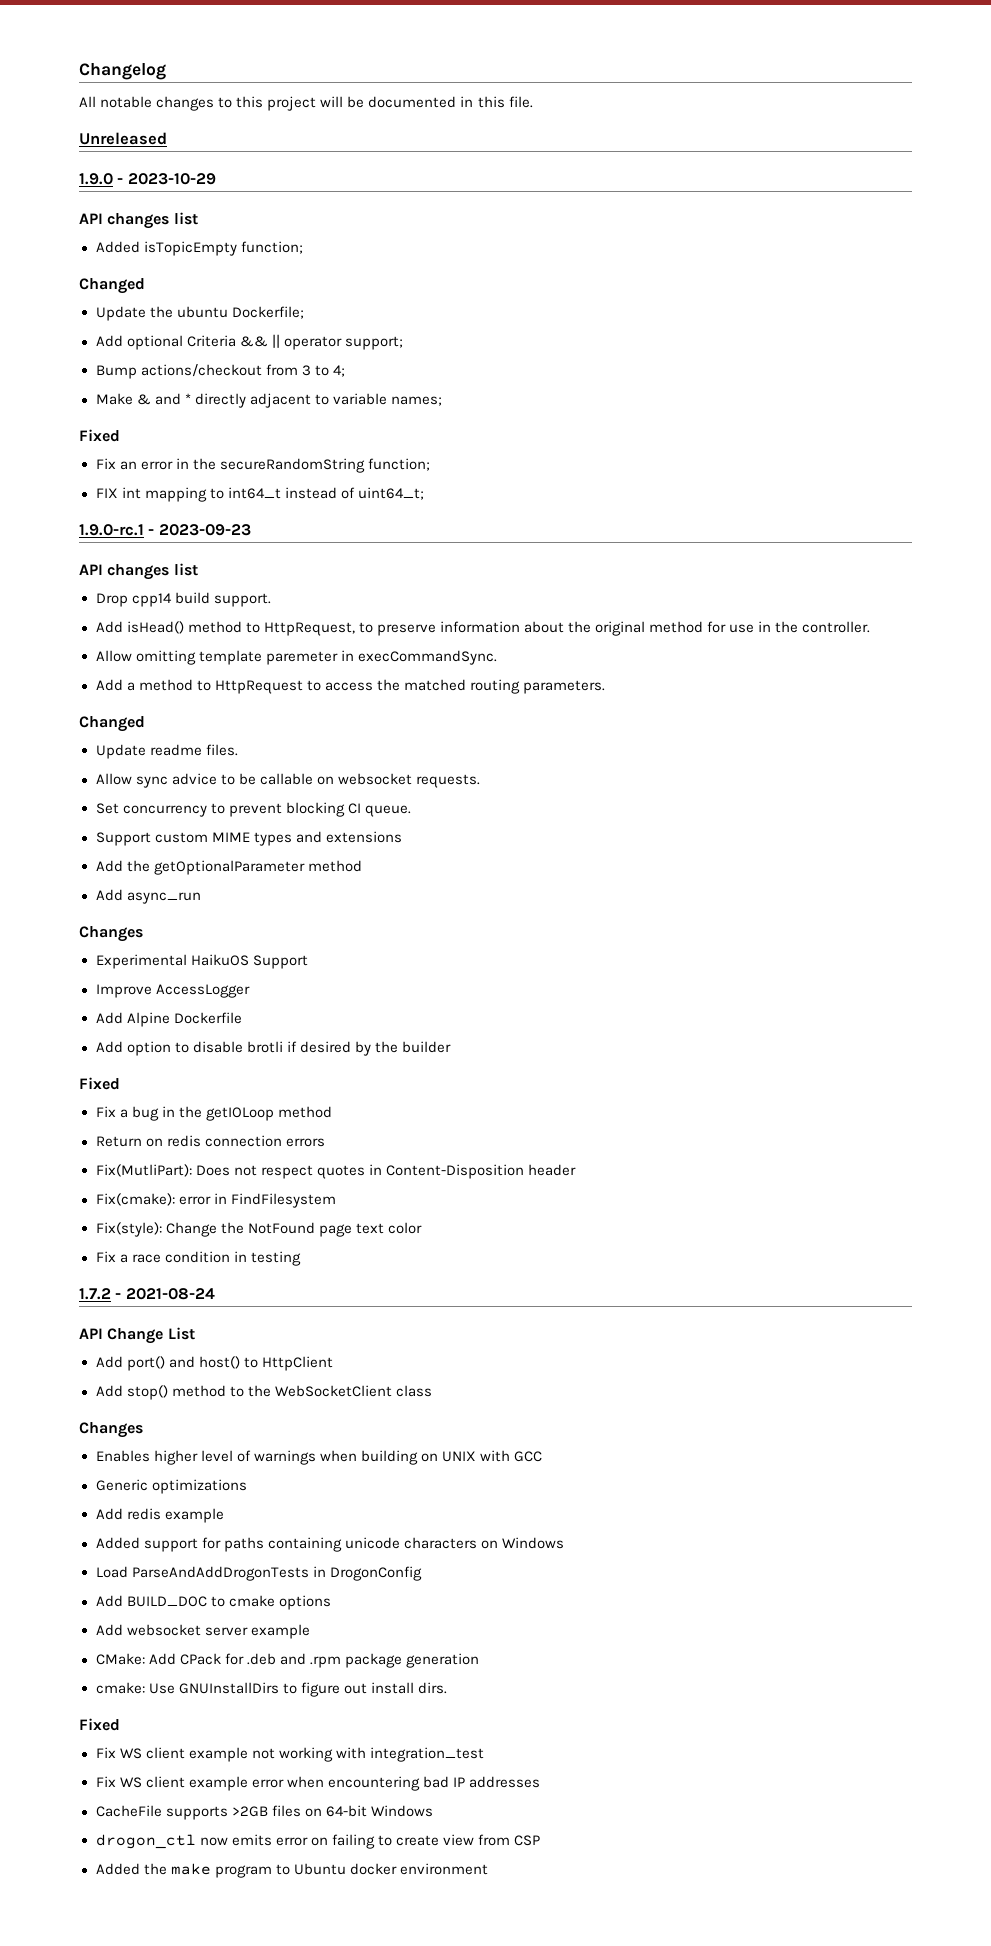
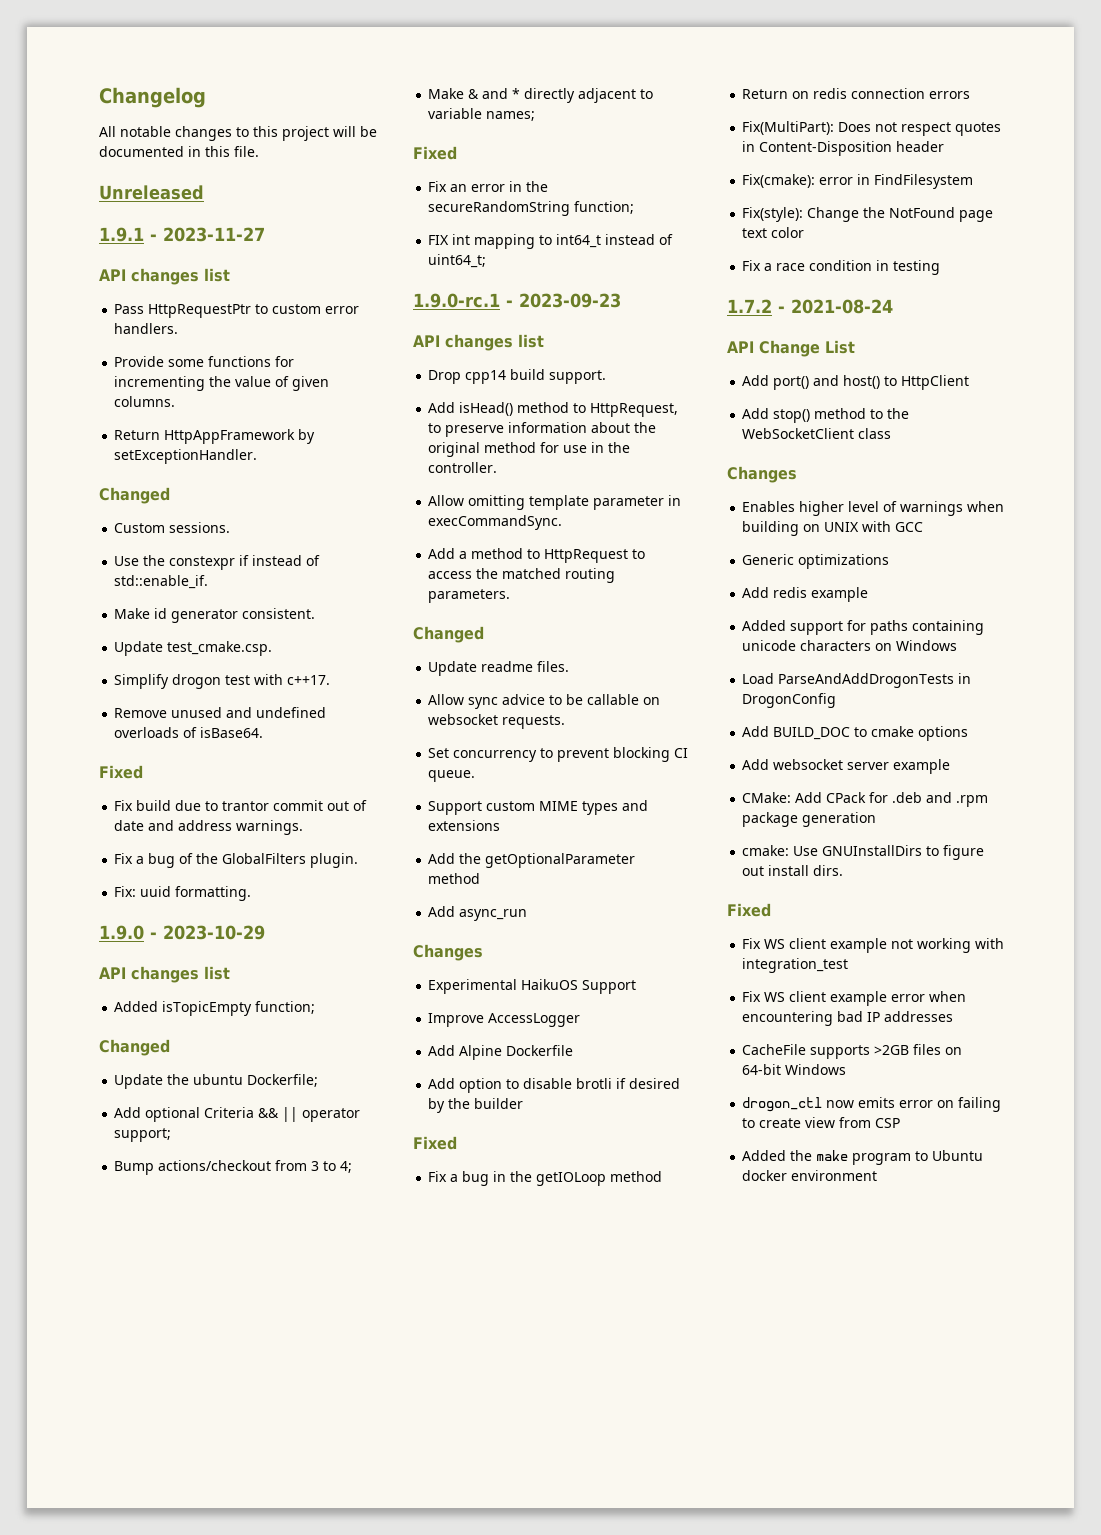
+ 1.9.1 - 2023-11-27
+ API changes list
+ Pass HttpRequestPtr to custom error handlers.
+ Provide some functions for incrementing the value of given columns.
+ Return HttpAppFramework by setExceptionHandler.
+ Changed
+ Custom sessions.
+ Use the constexpr if instead of std::enable_if.
+ Make id generator consistent.
+ Update test_cmake.csp.
+ Simplify drogon test with c++17.
+ Remove unused and undefined overloads of isBase64.
+ Fixed
+ Fix build due to trantor commit out of date and address warnings.
+ Fix a bug of the GlobalFilters plugin.
+ Fix: uuid formatting.
- Allow omitting template paremeter in execCommandSync.
+ Allow omitting template parameter in execCommandSync.
- Fix(MutliPart): Does not respect quotes in Content-Disposition header
+ Fix(MultiPart): Does not respect quotes in Content-Disposition header

